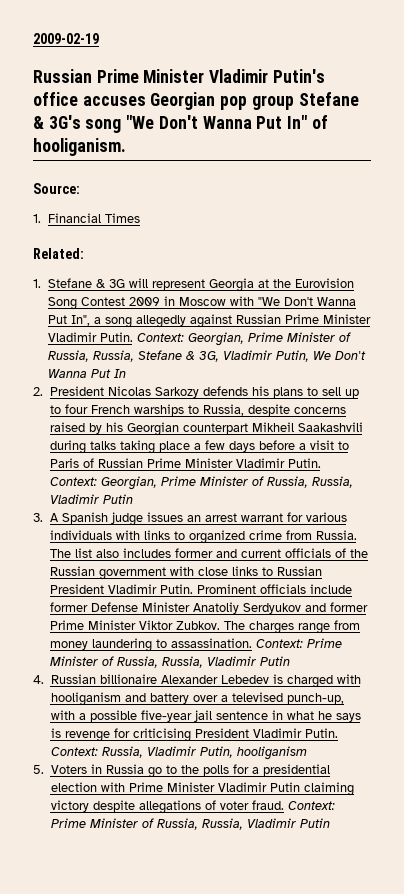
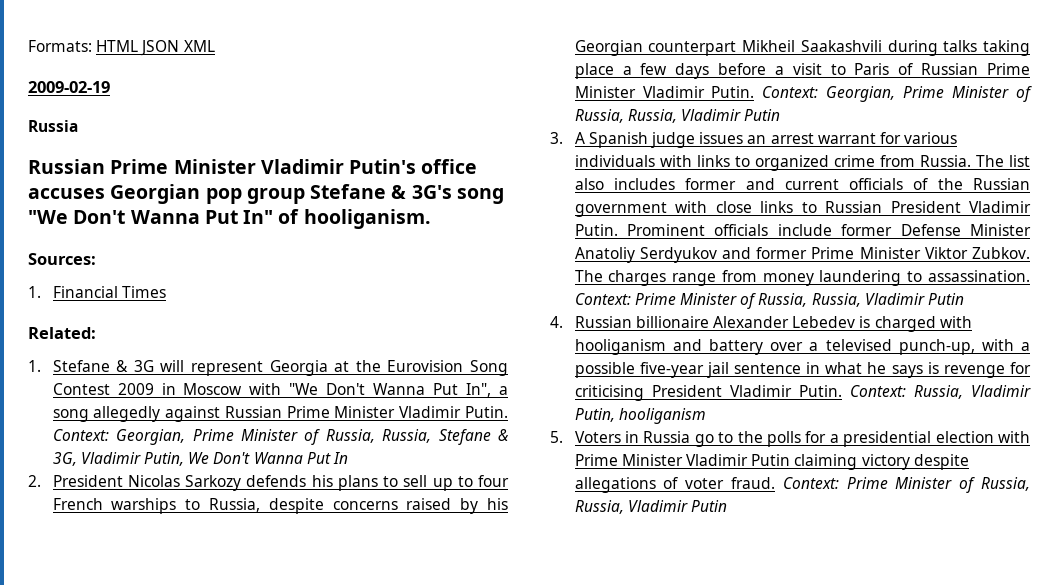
+ Formats: HTML JSON XML
  2009-02-19
+ Russia
- Source:
+ Sources:

